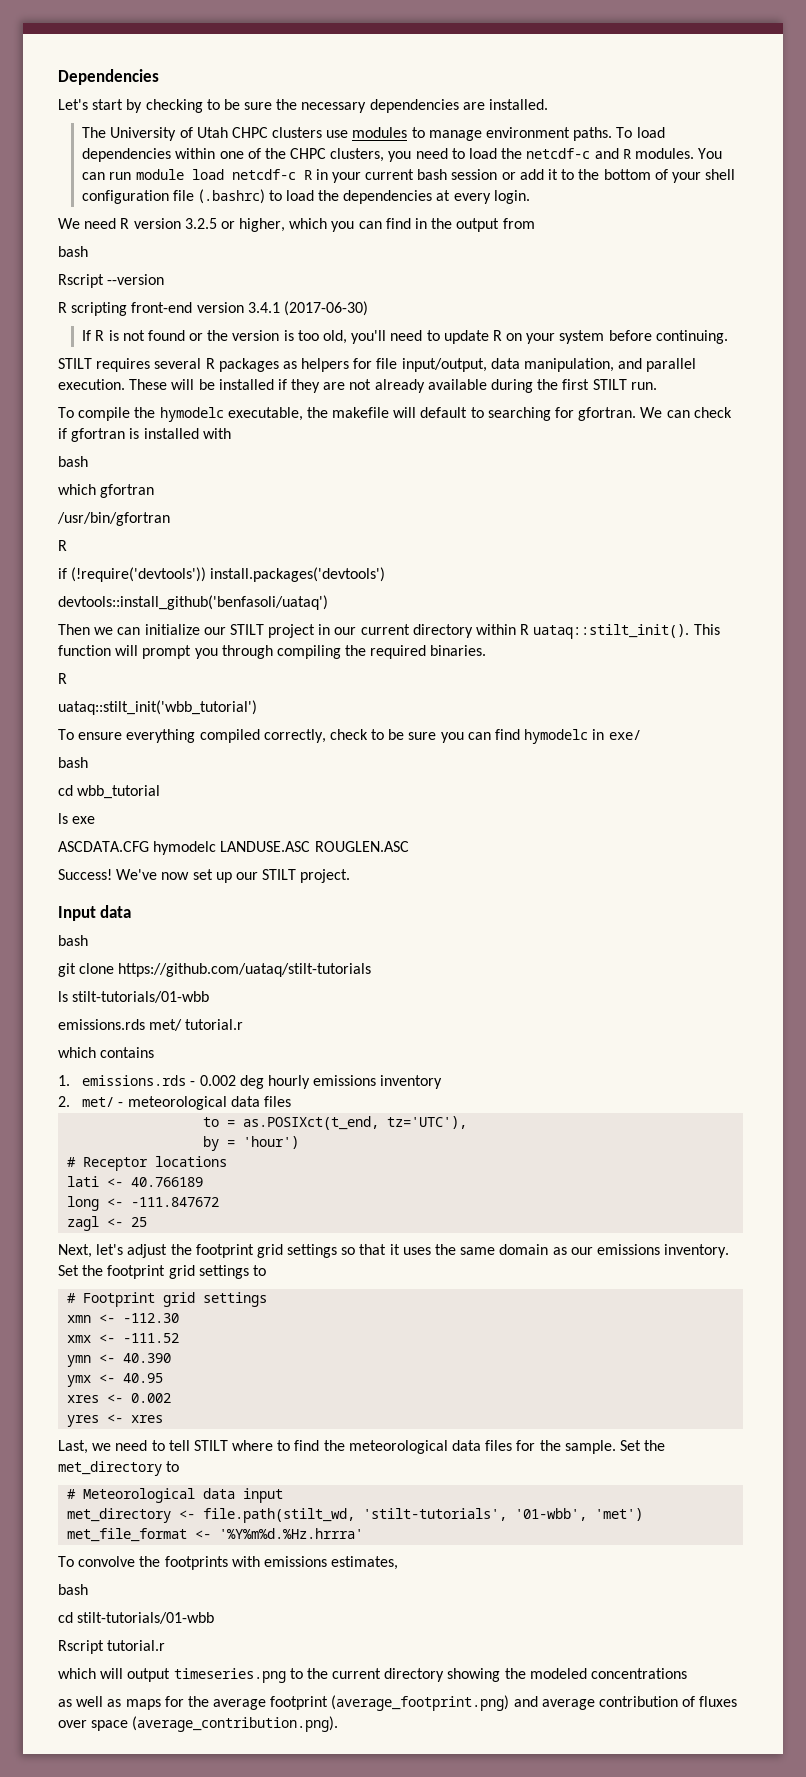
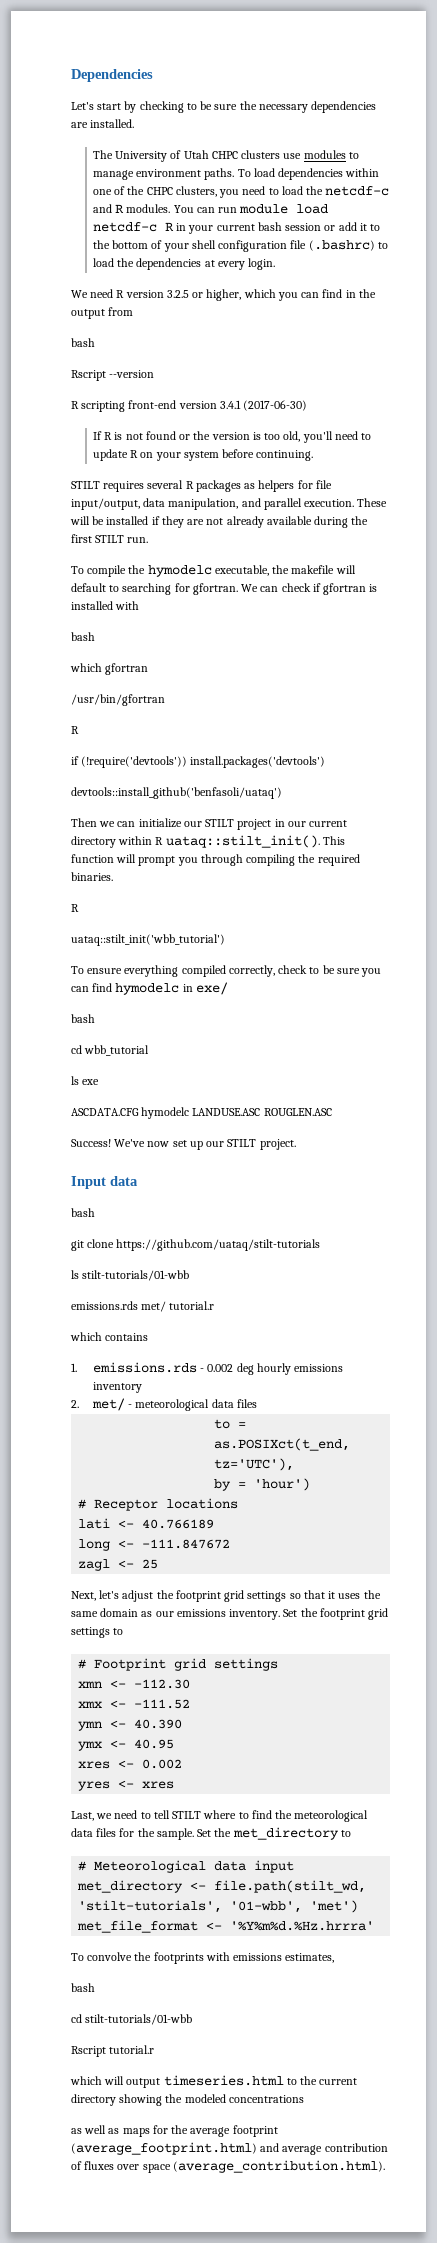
- which will output timeseries.png to the current directory showing the modeled concentrations
+ which will output timeseries.html to the current directory showing the modeled concentrations
- as well as maps for the average footprint (average_footprint.png) and average contribution of fluxes over space (average_contribution.png).
+ as well as maps for the average footprint (average_footprint.html) and average contribution of fluxes over space (average_contribution.html).

